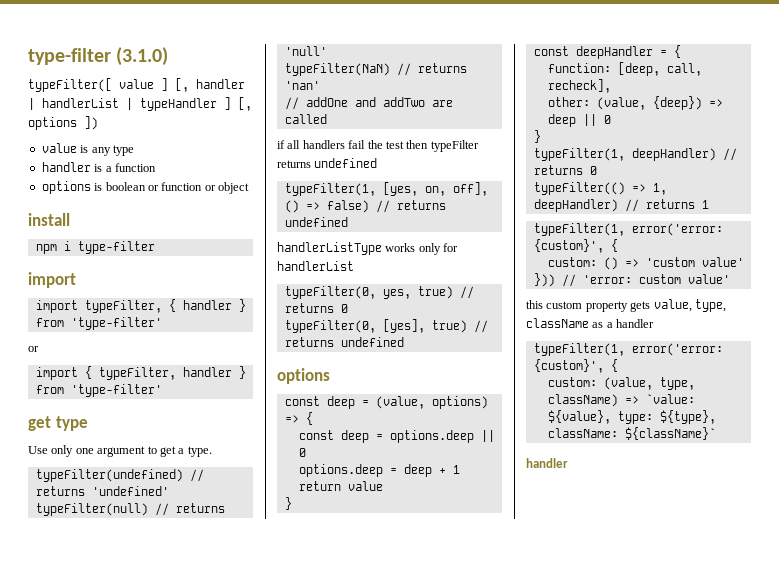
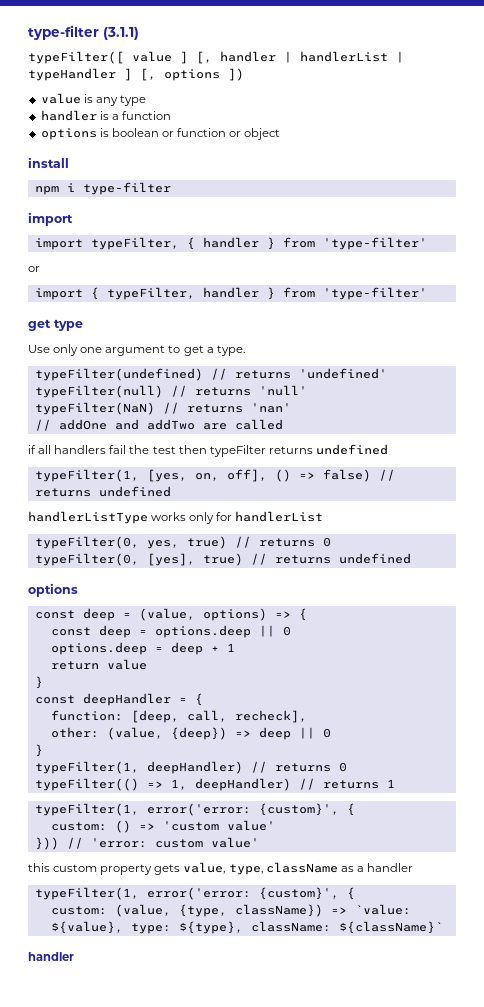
- type-filter (3.1.0)
+ type-filter (3.1.1)
- custom: (value, type, className) => `value: ${value}, type: ${type}, className: ${className}`
+ custom: (value, {type, className}) => `value: ${value}, type: ${type}, className: ${className}`

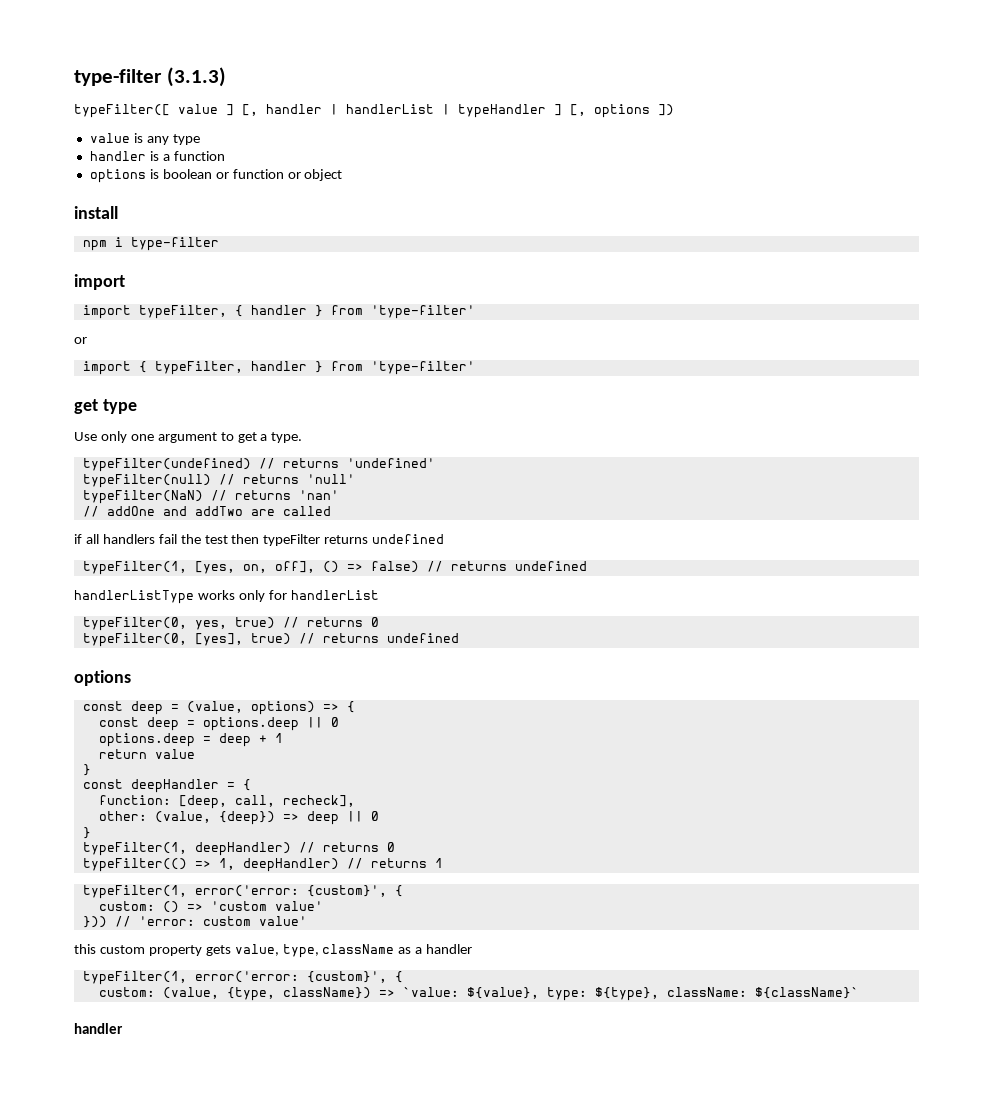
- type-filter (3.1.1)
+ type-filter (3.1.3)

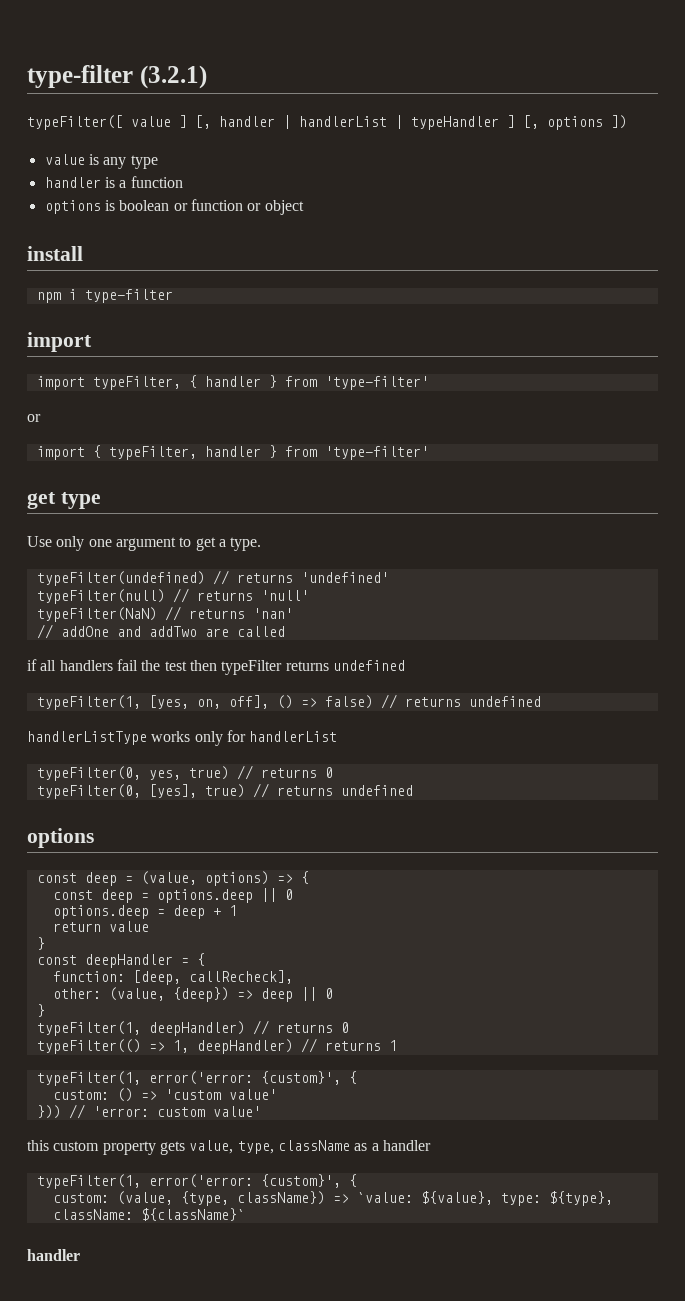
- type-filter (3.1.3)
+ type-filter (3.2.1)
- function: [deep, call, recheck],
+ function: [deep, callRecheck],

